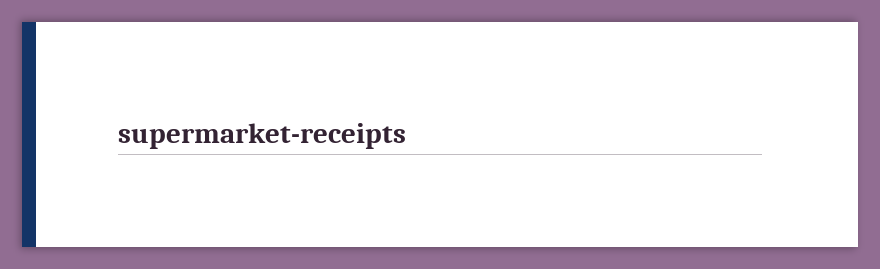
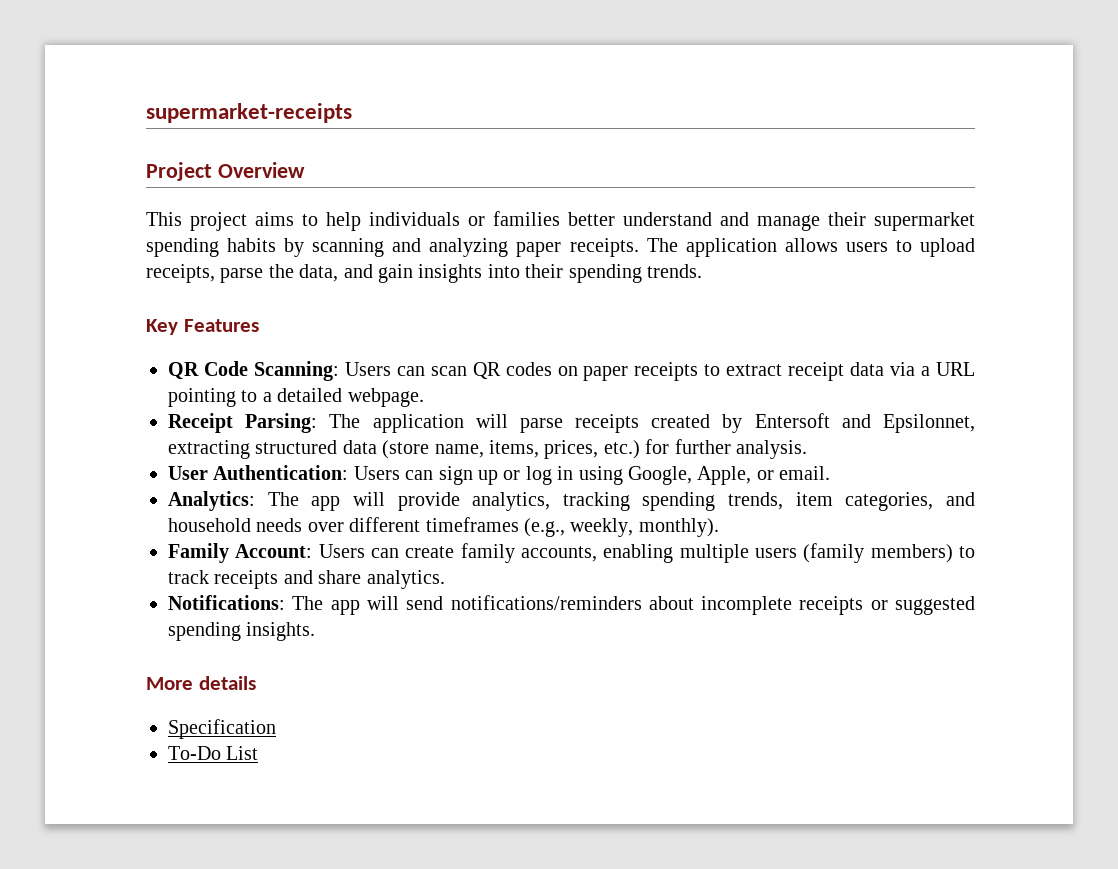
+ Project Overview
+ This project aims to help individuals or families better understand and manage their supermarket spending habits by scanning and analyzing paper receipts. The application allows users to upload receipts, parse the data, and gain insights into their spending trends.
+ Key Features
+ QR Code Scanning: Users can scan QR codes on paper receipts to extract receipt data via a URL pointing to a detailed webpage.
+ Receipt Parsing: The application will parse receipts created by Entersoft and Epsilonnet, extracting structured data (store name, items, prices, etc.) for further analysis.
+ User Authentication: Users can sign up or log in using Google, Apple, or email.
+ Analytics: The app will provide analytics, tracking spending trends, item categories, and household needs over different timeframes (e.g., weekly, monthly).
+ Family Account: Users can create family accounts, enabling multiple users (family members) to track receipts and share analytics.
+ Notifications: The app will send notifications/reminders about incomplete receipts or suggested spending insights.
+ More details
+ Specification
+ To-Do List

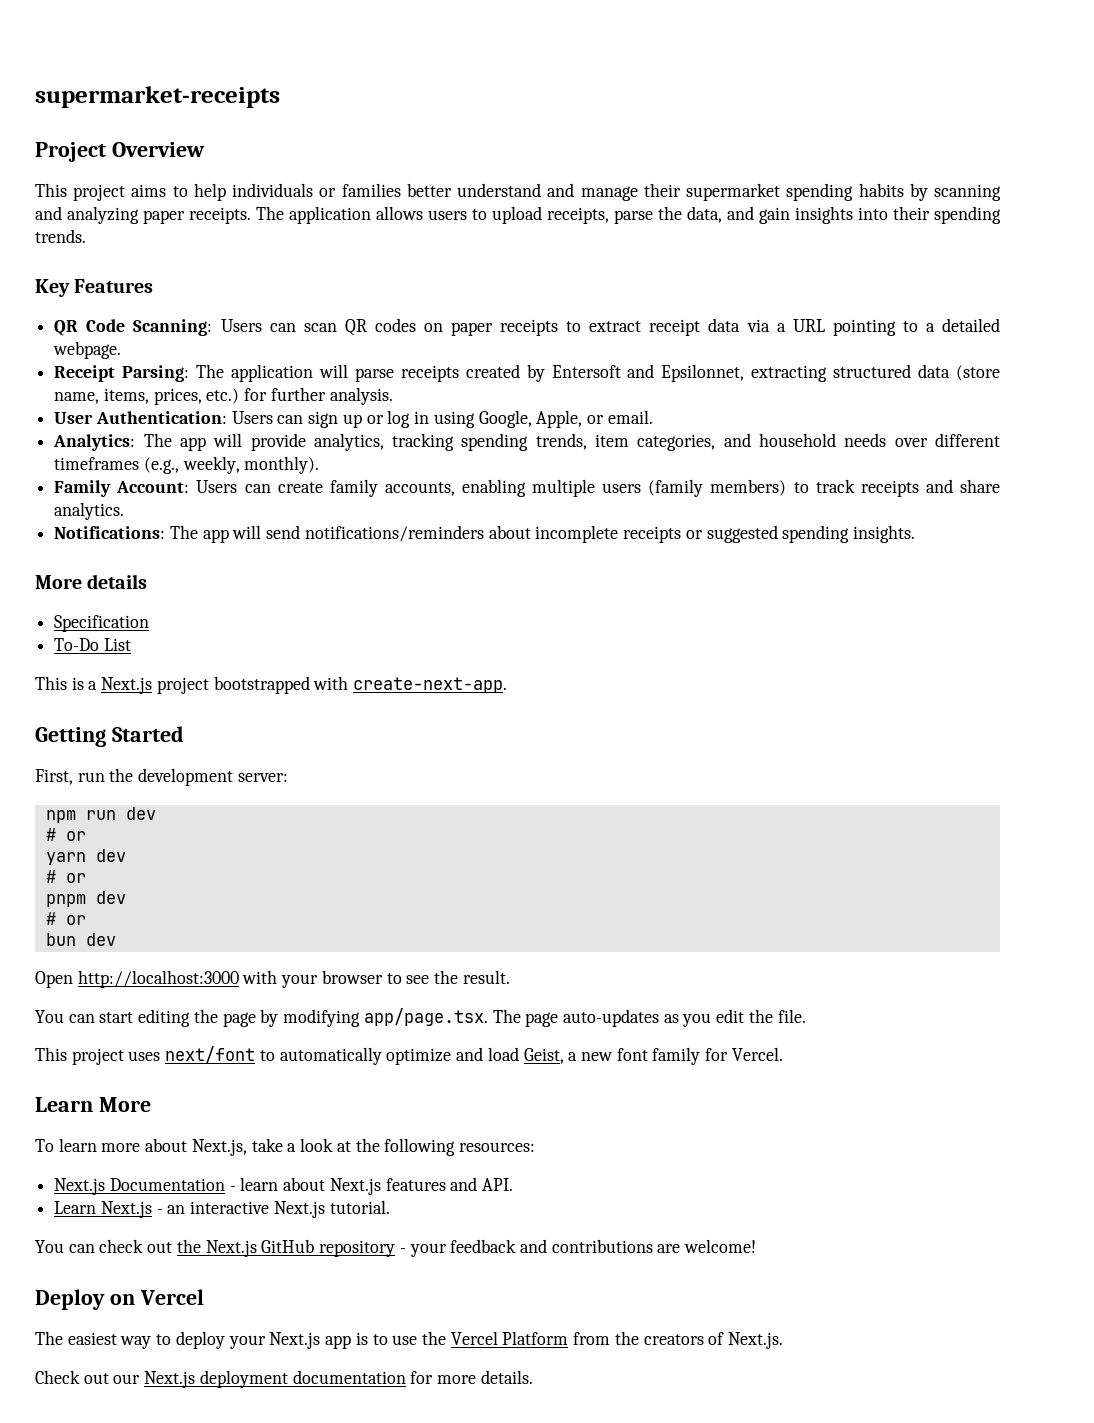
+ This is a Next.js project bootstrapped with create-next-app.
+ Getting Started
+ First, run the development server:
+ npm run dev
+ # or
+ yarn dev
+ # or
+ pnpm dev
+ # or
+ bun dev
+ Open http://localhost:3000 with your browser to see the result.
+ You can start editing the page by modifying app/page.tsx. The page auto-updates as you edit the file.
+ This project uses next/font to automatically optimize and load Geist, a new font family for Vercel.
+ Learn More
+ To learn more about Next.js, take a look at the following resources:
+ Next.js Documentation - learn about Next.js features and API.
+ Learn Next.js - an interactive Next.js tutorial.
+ You can check out the Next.js GitHub repository - your feedback and contributions are welcome!
+ Deploy on Vercel
+ The easiest way to deploy your Next.js app is to use the Vercel Platform from the creators of Next.js.
+ Check out our Next.js deployment documentation for more details.

